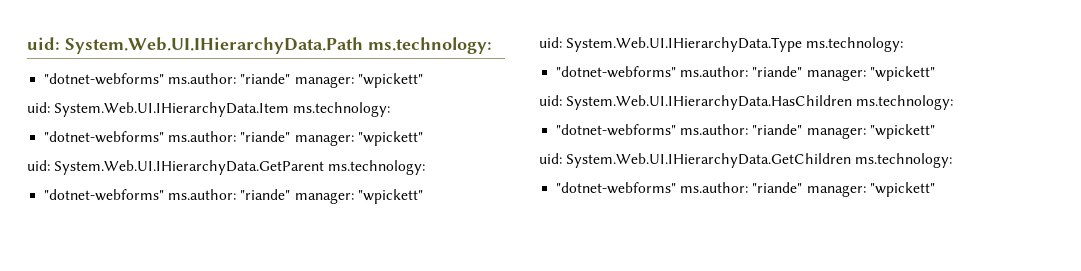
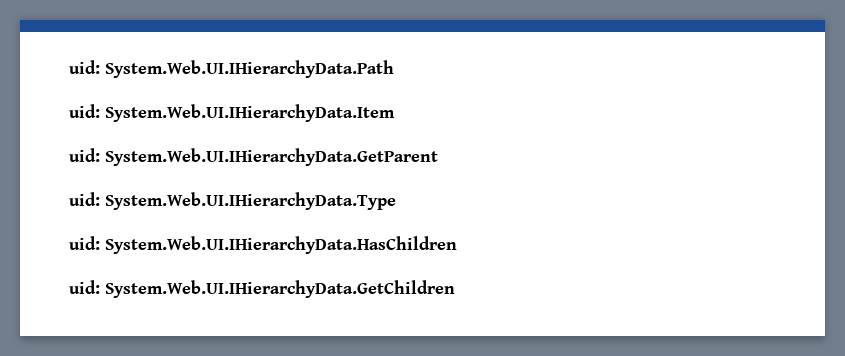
- uid: System.Web.UI.IHierarchyData.Path ms.technology:
- "dotnet-webforms" ms.author: "riande" manager: "wpickett"
- uid: System.Web.UI.IHierarchyData.Item ms.technology:
- "dotnet-webforms" ms.author: "riande" manager: "wpickett"
- uid: System.Web.UI.IHierarchyData.GetParent ms.technology:
- "dotnet-webforms" ms.author: "riande" manager: "wpickett"
- uid: System.Web.UI.IHierarchyData.Type ms.technology:
- "dotnet-webforms" ms.author: "riande" manager: "wpickett"
- uid: System.Web.UI.IHierarchyData.HasChildren ms.technology:
- "dotnet-webforms" ms.author: "riande" manager: "wpickett"
- uid: System.Web.UI.IHierarchyData.GetChildren ms.technology:
- "dotnet-webforms" ms.author: "riande" manager: "wpickett"
+ uid: System.Web.UI.IHierarchyData.Path
+ uid: System.Web.UI.IHierarchyData.Item
+ uid: System.Web.UI.IHierarchyData.GetParent
+ uid: System.Web.UI.IHierarchyData.Type
+ uid: System.Web.UI.IHierarchyData.HasChildren
+ uid: System.Web.UI.IHierarchyData.GetChildren

